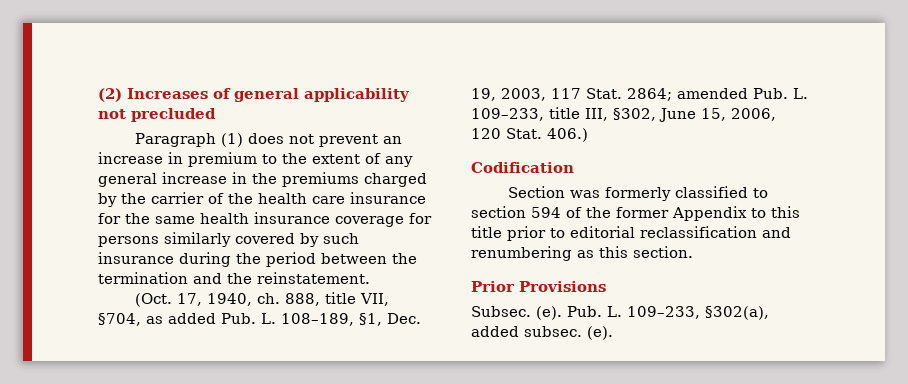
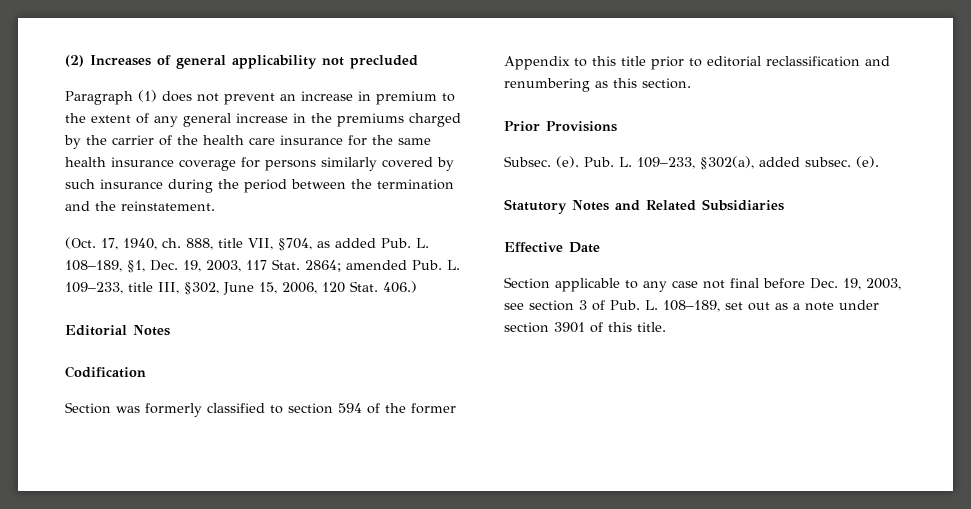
+ Editorial Notes
+ Statutory Notes and Related Subsidiaries
+ Effective Date
+ Section applicable to any case not final before Dec. 19, 2003, see section 3 of Pub. L. 108–189, set out as a note under section 3901 of this title.

